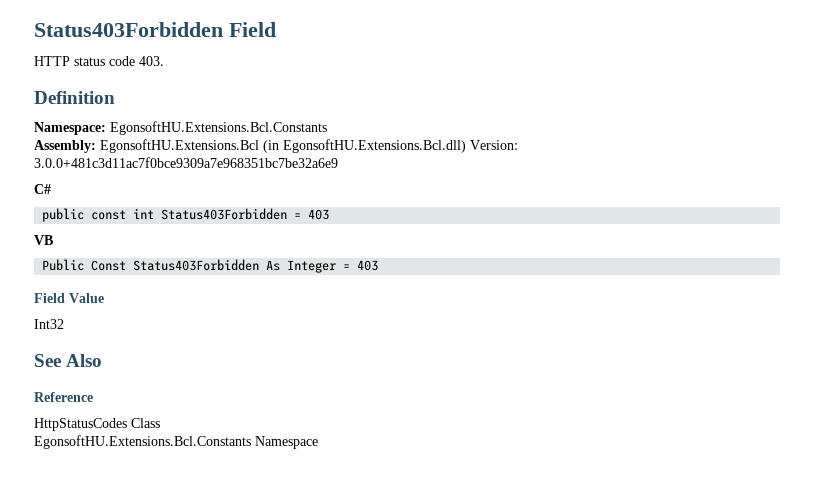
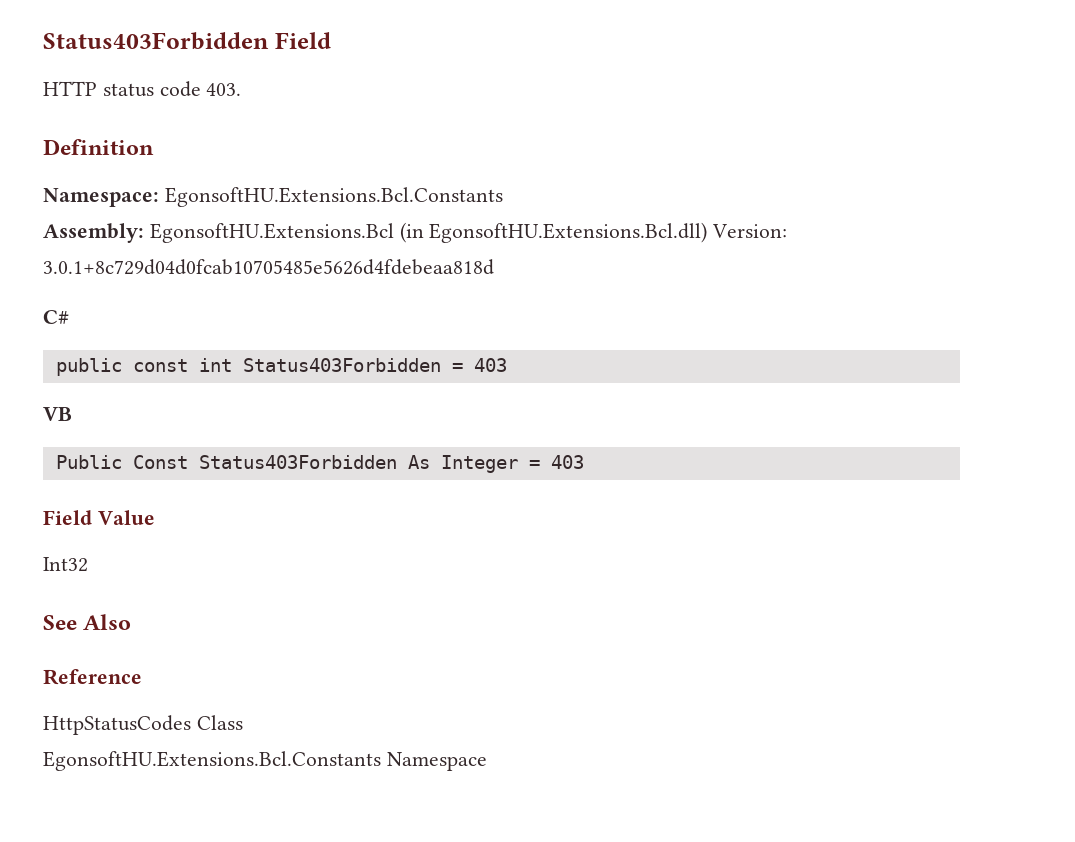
- Assembly: EgonsoftHU.Extensions.Bcl (in EgonsoftHU.Extensions.Bcl.dll) Version: 3.0.0+481c3d11ac7f0bce9309a7e968351bc7be32a6e9
+ Assembly: EgonsoftHU.Extensions.Bcl (in EgonsoftHU.Extensions.Bcl.dll) Version: 3.0.1+8c729d04d0fcab10705485e5626d4fdebeaa818d

